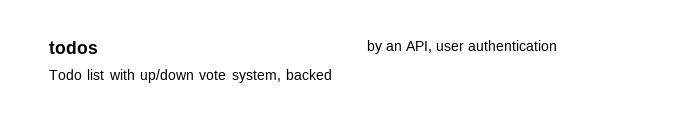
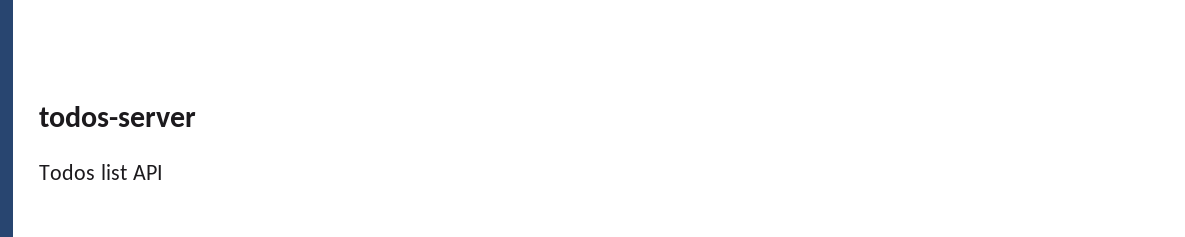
- todos
- Todo list with up/down vote system, backed by an API, user authentication
+ todos-server
+ Todos list API

